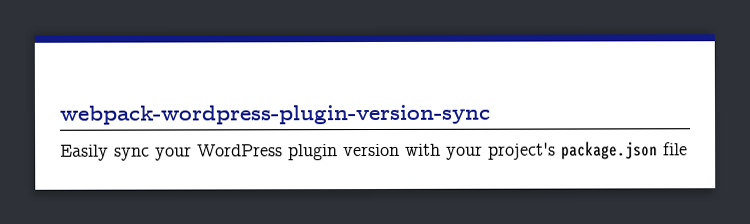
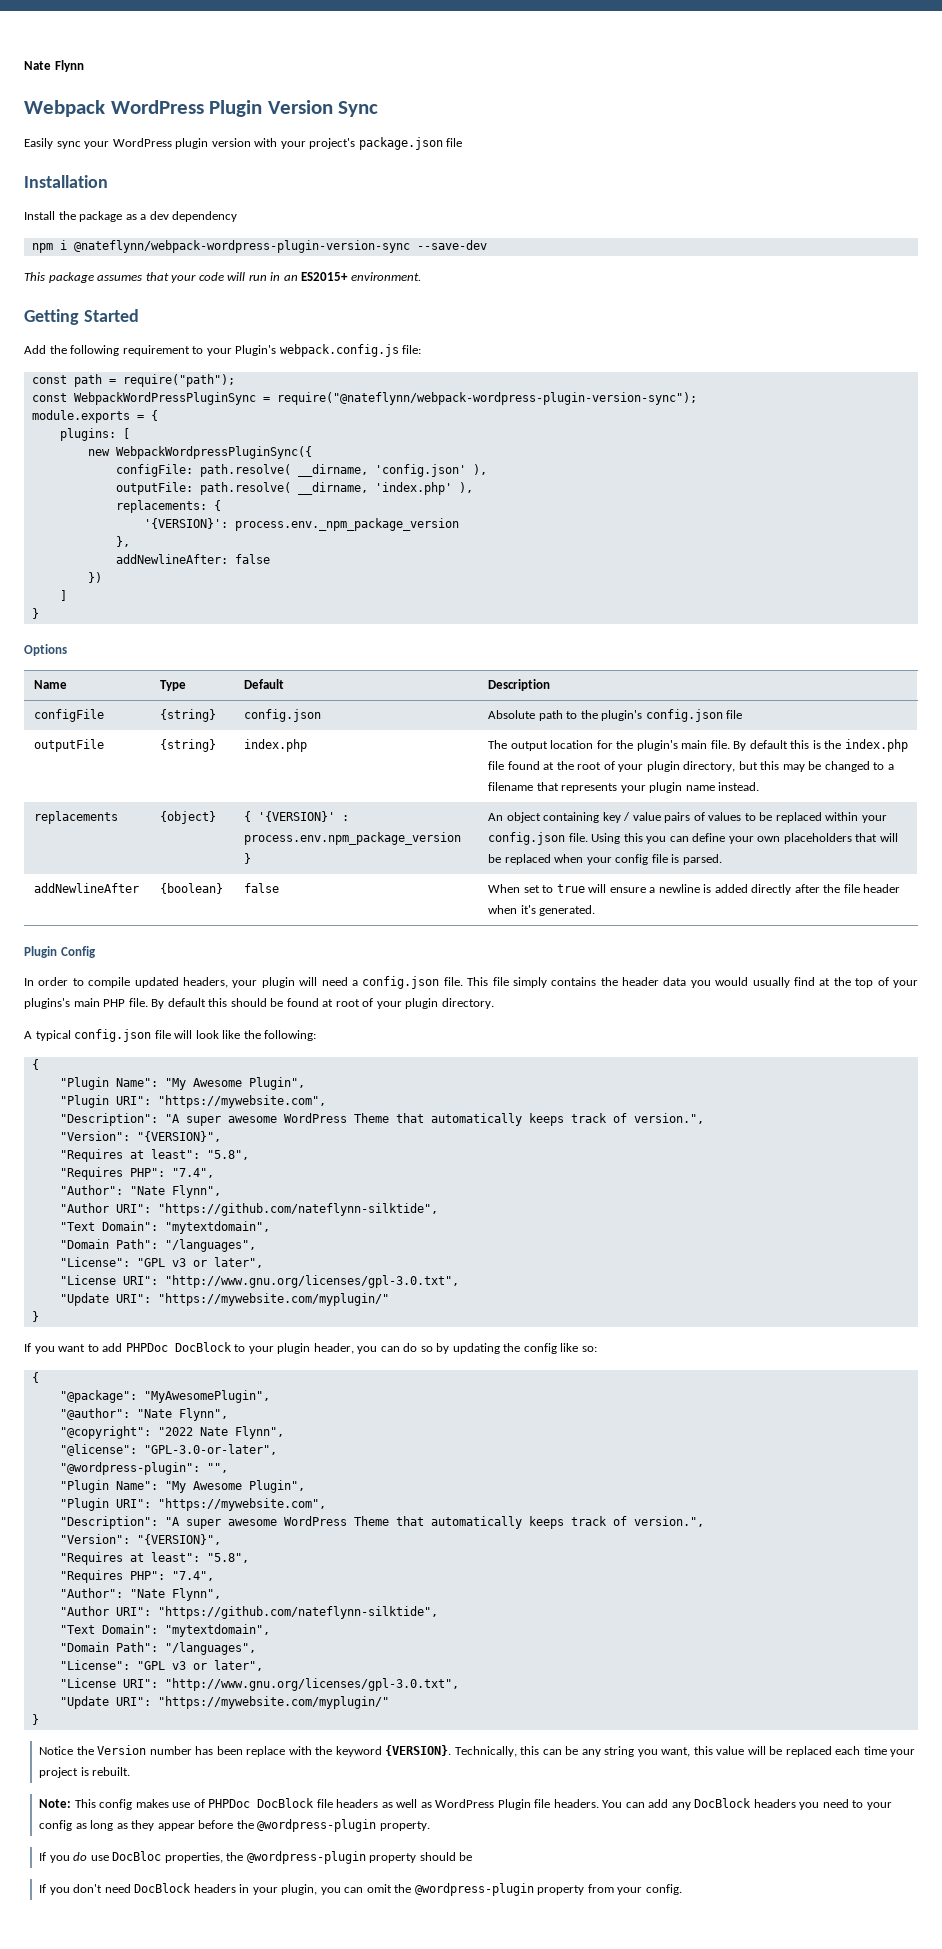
- webpack-wordpress-plugin-version-sync
+ Nate Flynn
+ Webpack WordPress Plugin Version Sync
+ Installation
+ Install the package as a dev dependency
+ npm i @nateflynn/webpack-wordpress-plugin-version-sync --save-dev
+ This package assumes that your code will run in an ES2015+ environment.
+ Getting Started
+ Add the following requirement to your Plugin's webpack.config.js file:
+ const path = require("path");
+ const WebpackWordPressPluginSync = require("@nateflynn/webpack-wordpress-plugin-version-sync");
+ module.exports = {
+ plugins: [
+ new WebpackWordpressPluginSync({
+ configFile: path.resolve( __dirname, 'config.json' ),
+ outputFile: path.resolve( __dirname, 'index.php' ),
+ replacements: {
+ '{VERSION}': process.env._npm_package_version
+ },
+ addNewlineAfter: false
+ })
+ ]
+ }
+ Options
+ Name | Type | Default | Description
+ configFile | {string} | config.json | Absolute path to the plugin's config.json file
+ outputFile | {string} | index.php | The output location for the plugin's main file. By default this is the index.php file found at the root of your plugin directory, but this may be changed to a filename that represents your plugin name instead.
+ replacements | {object} | { '{VERSION}' : process.env.npm_package_version } | An object containing key / value pairs of values to be replaced within your config.json file. Using this you can define your own placeholders that will be replaced when your config file is parsed.
+ addNewlineAfter | {boolean} | false | When set to true will ensure a newline is added directly after the file header when it's generated.
+ Plugin Config
+ In order to compile updated headers, your plugin will need a config.json file. This file simply contains the header data you would usually find at the top of your plugins's main PHP file. By default this should be found at root of your plugin directory.
+ A typical config.json file will look like the following:
+ {
+ "Plugin Name": "My Awesome Plugin",
+ "Plugin URI": "https://mywebsite.com",
+ "Description": "A super awesome WordPress Theme that automatically keeps track of version.",
+ "Version": "{VERSION}",
+ "Requires at least": "5.8",
+ "Requires PHP": "7.4",
+ "Author": "Nate Flynn",
+ "Author URI": "https://github.com/nateflynn-silktide",
+ "Text Domain": "mytextdomain",
+ "Domain Path": "/languages",
+ "License": "GPL v3 or later",
+ "License URI": "http://www.gnu.org/licenses/gpl-3.0.txt",
+ "Update URI": "https://mywebsite.com/myplugin/"
+ }
+ If you want to add PHPDoc DocBlock to your plugin header, you can do so by updating the config like so:
+ {
+ "@package": "MyAwesomePlugin",
+ "@author": "Nate Flynn",
+ "@copyright": "2022 Nate Flynn",
+ "@license": "GPL-3.0-or-later",
+ "@wordpress-plugin": "",
+ "Plugin Name": "My Awesome Plugin",
+ "Plugin URI": "https://mywebsite.com",
+ "Description": "A super awesome WordPress Theme that automatically keeps track of version.",
+ "Version": "{VERSION}",
+ "Requires at least": "5.8",
+ "Requires PHP": "7.4",
+ "Author": "Nate Flynn",
+ "Author URI": "https://github.com/nateflynn-silktide",
+ "Text Domain": "mytextdomain",
+ "Domain Path": "/languages",
+ "License": "GPL v3 or later",
+ "License URI": "http://www.gnu.org/licenses/gpl-3.0.txt",
+ "Update URI": "https://mywebsite.com/myplugin/"
+ }
+ Notice the Version number has been replace with the keyword {VERSION}. Technically, this can be any string you want, this value will be replaced each time your project is rebuilt.
+ Note: This config makes use of PHPDoc DocBlock file headers as well as WordPress Plugin file headers. You can add any DocBlock headers you need to your config as long as they appear before the @wordpress-plugin property.
+ If you do use DocBloc properties, the @wordpress-plugin property should be
+ If you don't need DocBlock headers in your plugin, you can omit the @wordpress-plugin property from your config.

